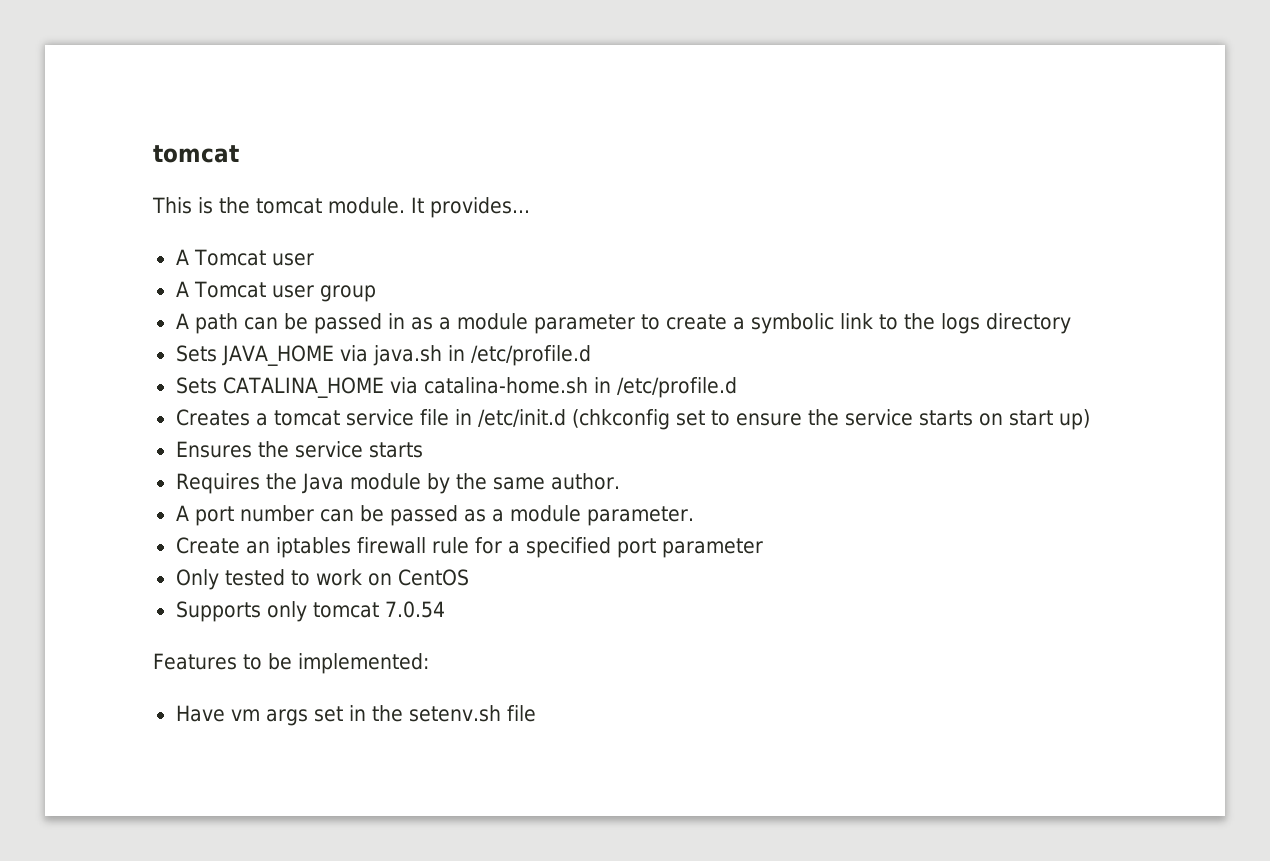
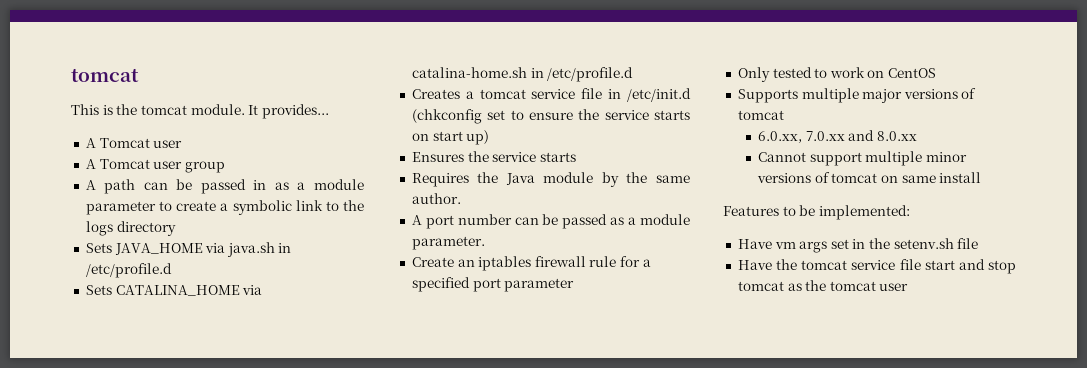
- Supports only tomcat 7.0.54
+ Supports multiple major versions of tomcat
+ 6.0.xx, 7.0.xx and 8.0.xx
+ Cannot support multiple minor versions of tomcat on same install
+ Have the tomcat service file start and stop tomcat as the tomcat user

